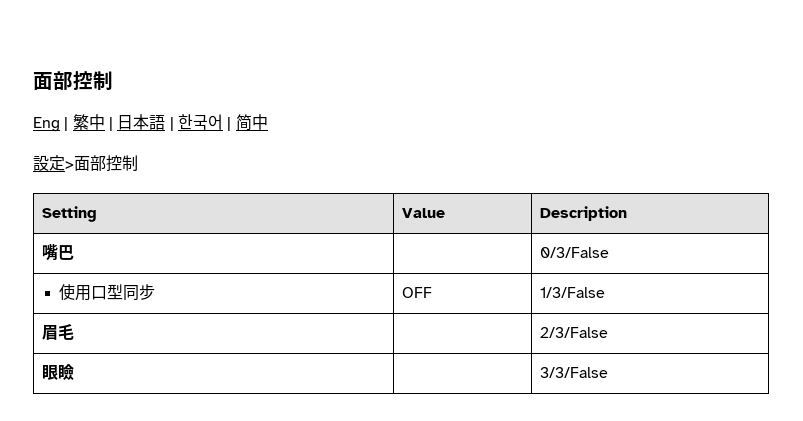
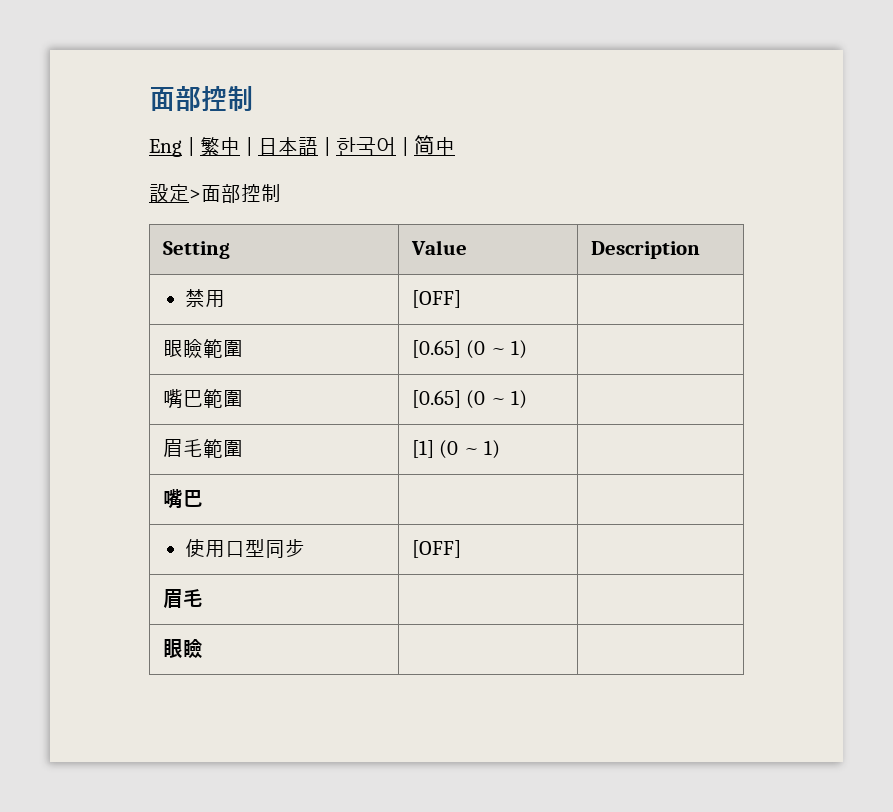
+ 禁用 | [OFF] |
+ 眼瞼範圍 | [0.65] (0 ~ 1) |
+ 嘴巴範圍 | [0.65] (0 ~ 1) |
+ 眉毛範圍 | [1] (0 ~ 1) |
- 嘴巴 | | 0/3/False
+ 嘴巴 | |
- 使用口型同步 | OFF | 1/3/False
+ 使用口型同步 | [OFF] |
- 眉毛 | | 2/3/False
+ 眉毛 | |
- 眼瞼 | | 3/3/False
+ 眼瞼 | |

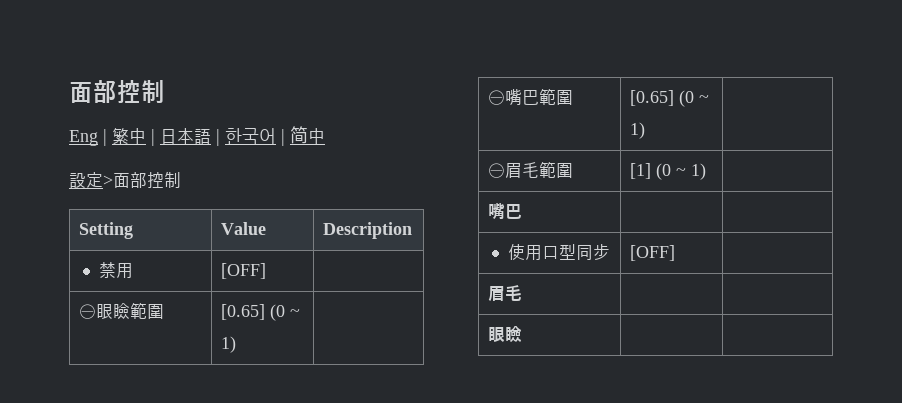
- 眼瞼範圍 | [0.65] (0 ~ 1) |
+ ⊖眼瞼範圍 | [0.65] (0 ~ 1) |
- 嘴巴範圍 | [0.65] (0 ~ 1) |
+ ⊖嘴巴範圍 | [0.65] (0 ~ 1) |
- 眉毛範圍 | [1] (0 ~ 1) |
+ ⊖眉毛範圍 | [1] (0 ~ 1) |

